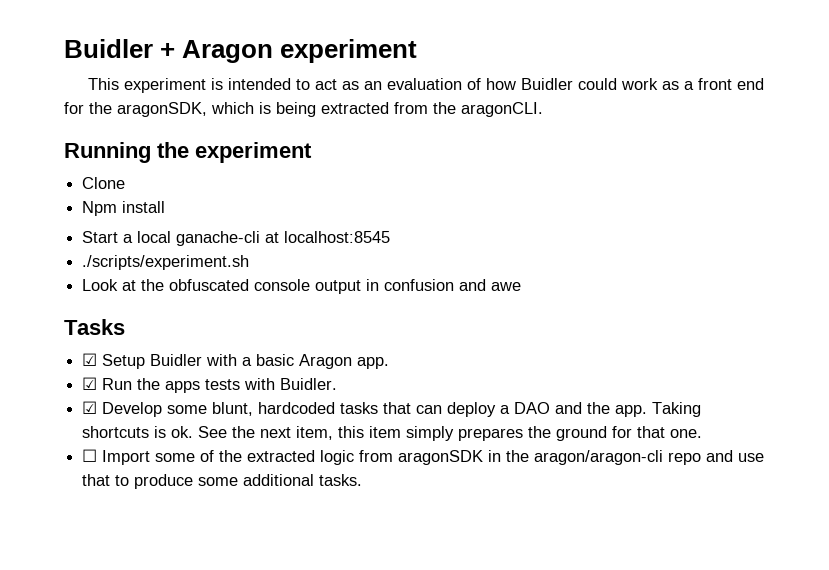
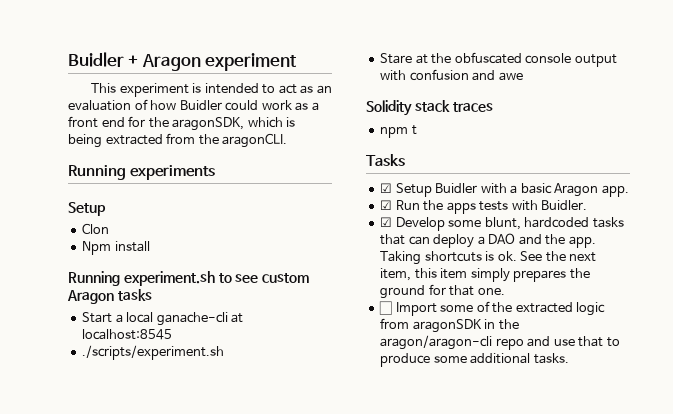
- Running the experiment
- Clone
+ Running experiments
+ Setup
+ Clon
+ Running experiment.sh to see custom Aragon tasks
- Look at the obfuscated console output in confusion and awe
+ Stare at the obfuscated console output with confusion and awe
+ Solidity stack traces
+ npm t

